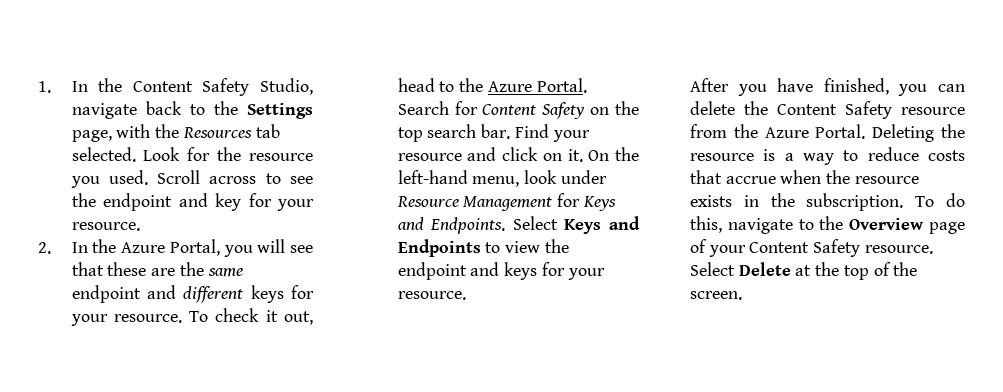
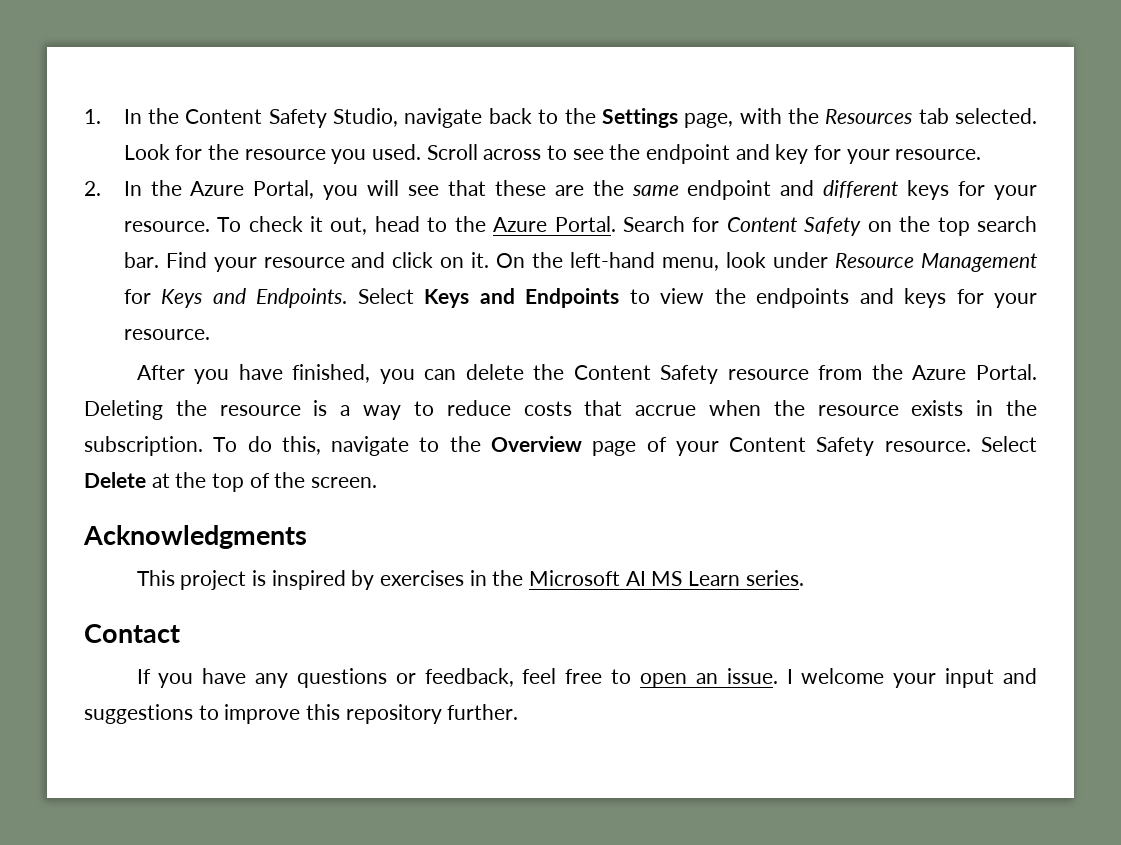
- Select Keys and Endpoints to view the endpoint and keys for your resource.
+ Select Keys and Endpoints to view the endpoints and keys for your resource.
+ Acknowledgments
+ This project is inspired by exercises in the Microsoft AI MS Learn series.
+ Contact
+ If you have any questions or feedback, feel free to open an issue. I welcome your input and suggestions to improve this repository further.

